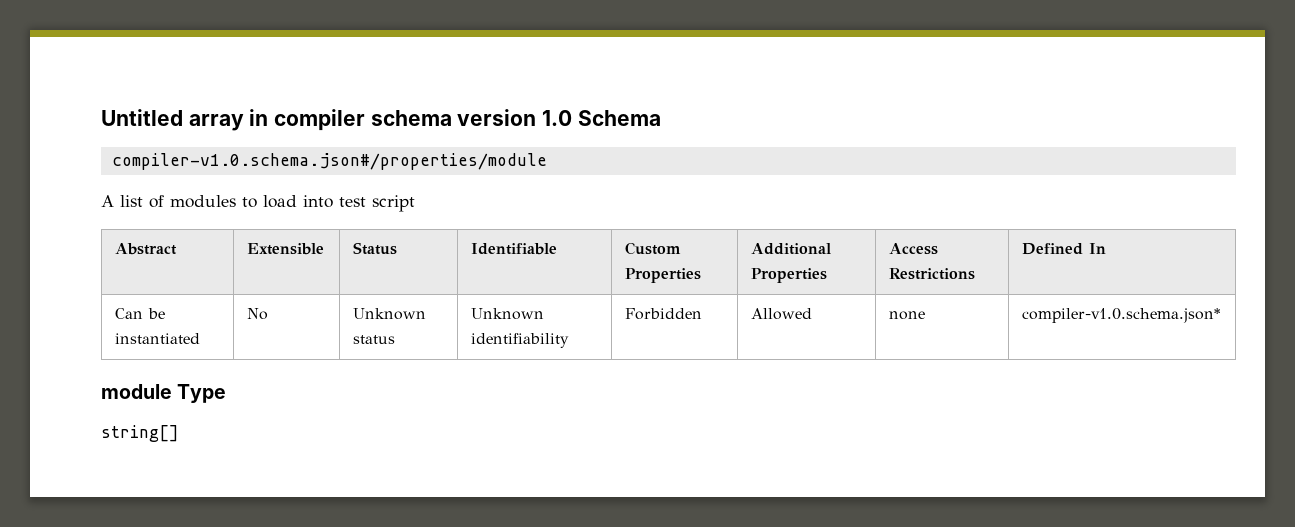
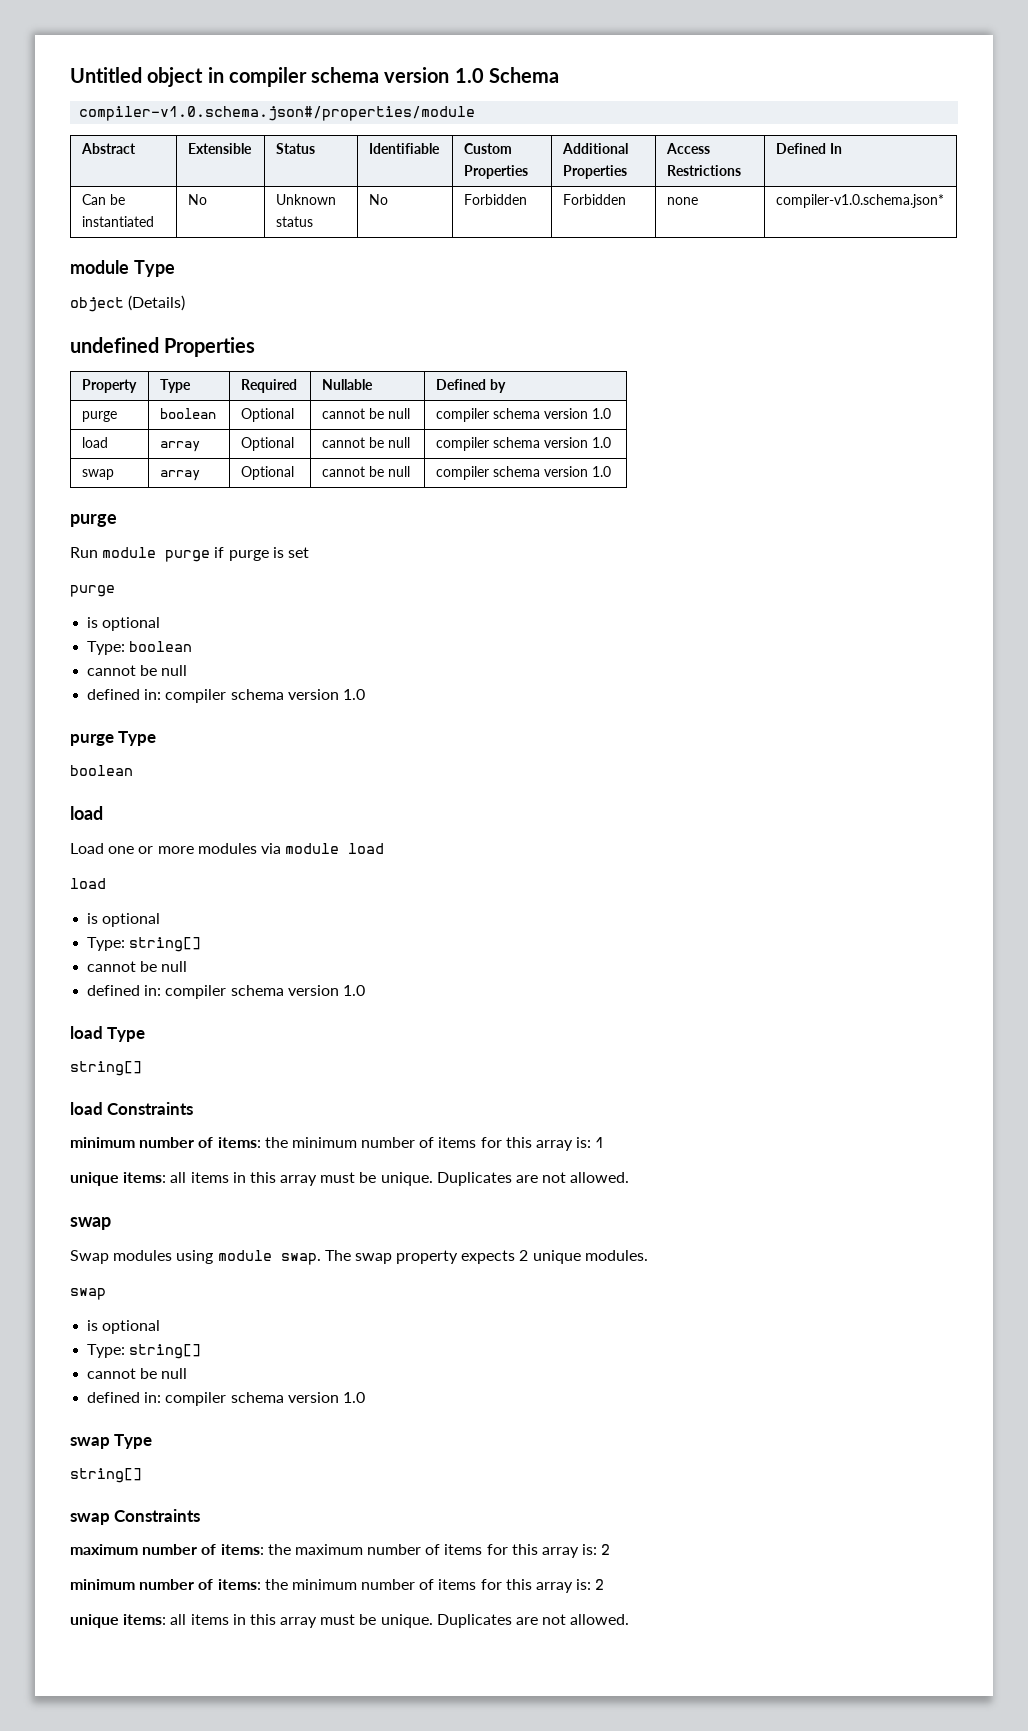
- Untitled array in compiler schema version 1.0 Schema
+ Untitled object in compiler schema version 1.0 Schema
- A list of modules to load into test script
- Can be instantiated | No | Unknown status | Unknown identifiability | Forbidden | Allowed | none | compiler-v1.0.schema.json*
+ Can be instantiated | No | Unknown status | No | Forbidden | Forbidden | none | compiler-v1.0.schema.json*
+ object (Details)
+ undefined Properties
+ Property | Type | Required | Nullable | Defined by
+ purge | boolean | Optional | cannot be null | compiler schema version 1.0
+ load | array | Optional | cannot be null | compiler schema version 1.0
+ swap | array | Optional | cannot be null | compiler schema version 1.0
+ purge
+ Run module purge if purge is set
+ purge
+ is optional
+ Type: boolean
+ cannot be null
+ defined in: compiler schema version 1.0
+ purge Type
+ boolean
+ load
+ Load one or more modules via module load
+ load
+ is optional
+ Type: string[]
+ cannot be null
+ defined in: compiler schema version 1.0
+ load Type
  string[]
+ load Constraints
+ minimum number of items: the minimum number of items for this array is: 1
+ unique items: all items in this array must be unique. Duplicates are not allowed.
+ swap
+ Swap modules using module swap. The swap property expects 2 unique modules.
+ swap
+ is optional
+ Type: string[]
+ cannot be null
+ defined in: compiler schema version 1.0
+ swap Type
+ string[]
+ swap Constraints
+ maximum number of items: the maximum number of items for this array is: 2
+ minimum number of items: the minimum number of items for this array is: 2
+ unique items: all items in this array must be unique. Duplicates are not allowed.

